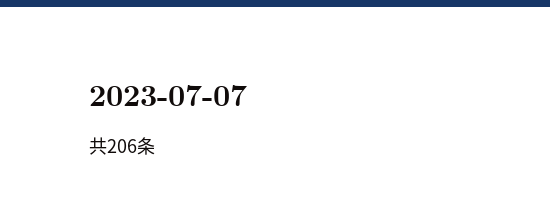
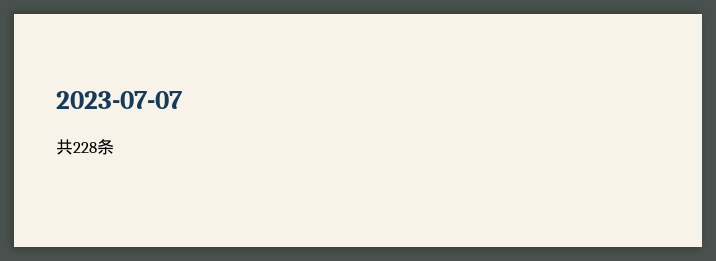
- 共206条
+ 共228条

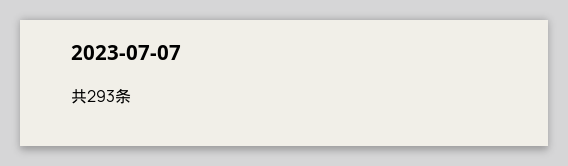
- 共228条
+ 共293条

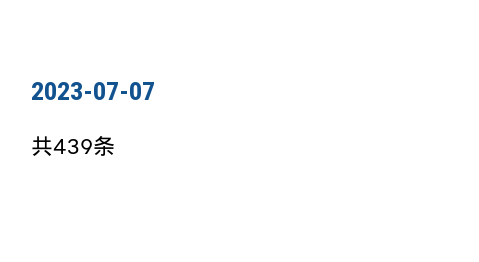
- 共293条
+ 共439条

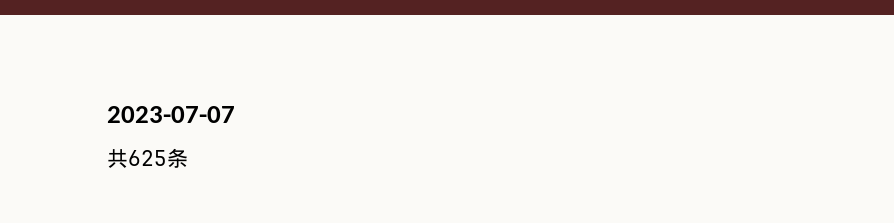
- 共439条
+ 共625条

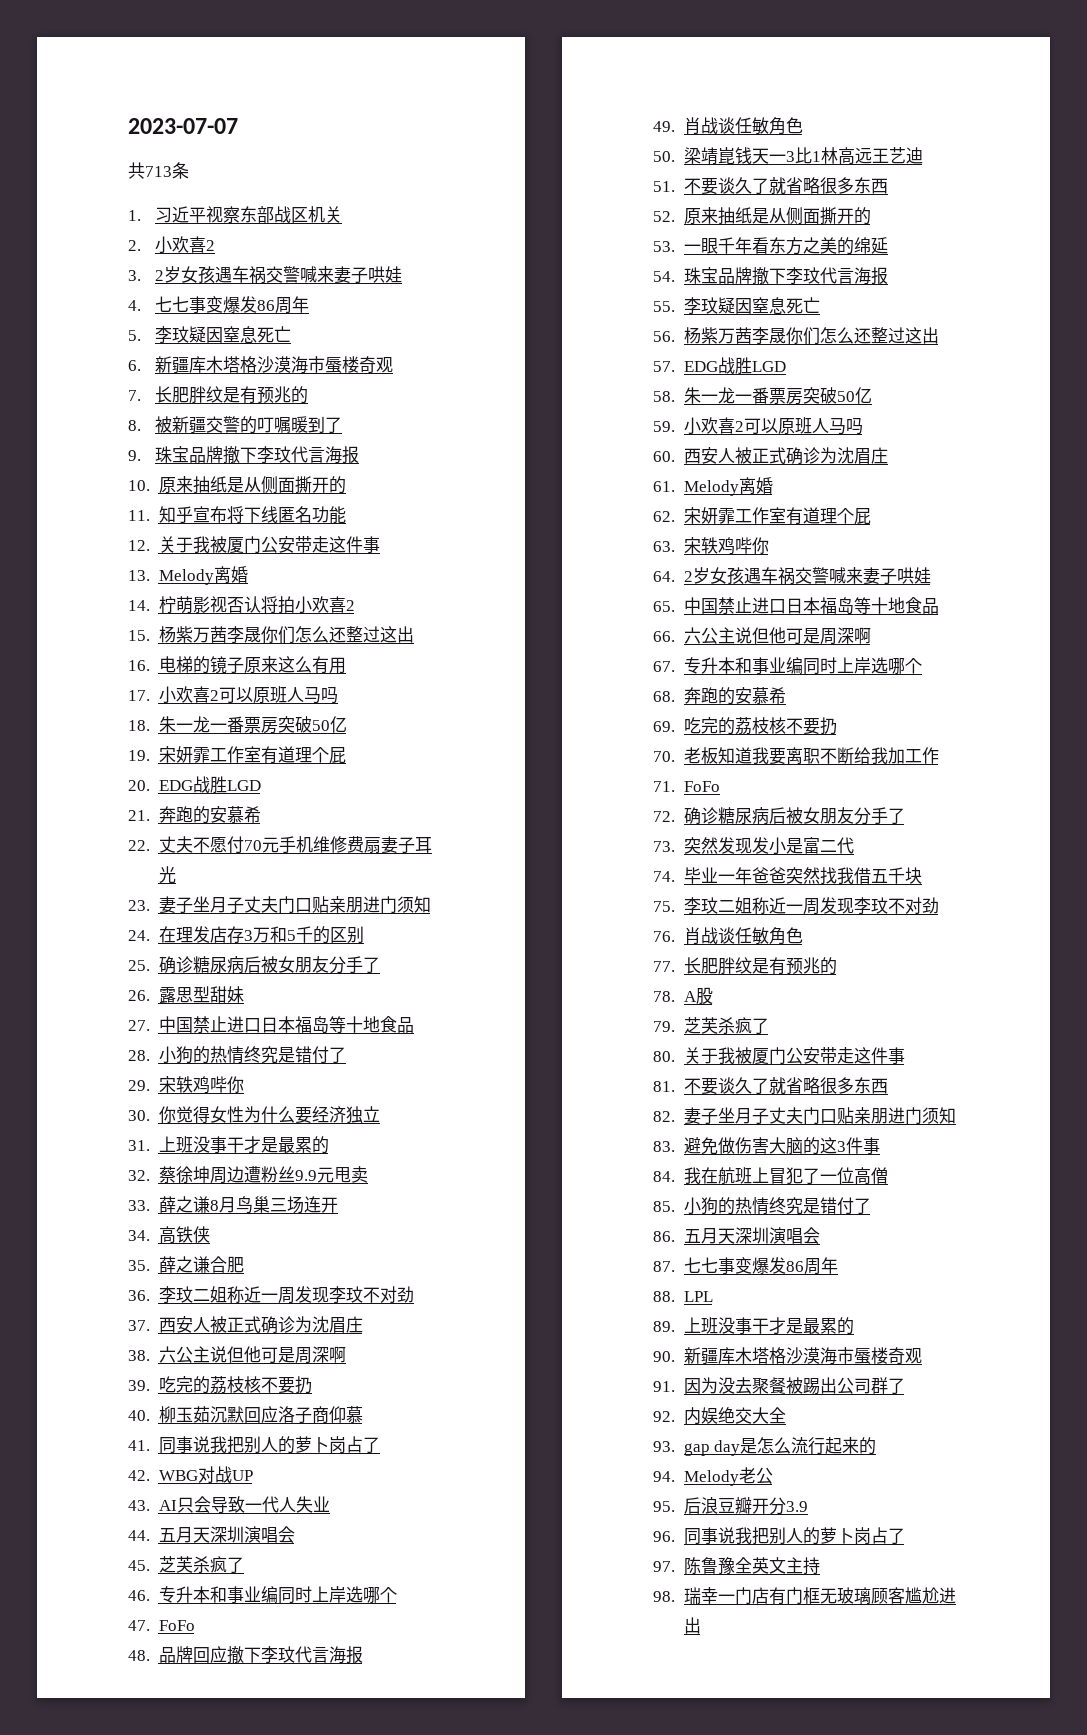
- 共625条
+ 共713条
+ 1.习近平视察东部战区机关
+ 2.小欢喜2
+ 3. 2岁女孩遇车祸交警喊来妻子哄娃
+ 4.七七事变爆发86周年
+ 5.李玟疑因窒息死亡
+ 6.新疆库木塔格沙漠海市蜃楼奇观
+ 7.长肥胖纹是有预兆的
+ 8.被新疆交警的叮嘱暖到了
+ 9.珠宝品牌撤下李玟代言海报
+ 10.原来抽纸是从侧面撕开的
+ 11.知乎宣布将下线匿名功能
+ 12.关于我被厦门公安带走这件事
+ 13. Melody离婚
+ 14.柠萌影视否认将拍小欢喜2
+ 15.杨紫万茜李晟你们怎么还整过这出
+ 16.电梯的镜子原来这么有用
+ 17.小欢喜2可以原班人马吗
+ 18.朱一龙一番票房突破50亿
+ 19.宋妍霏工作室有道理个屁
+ 20. EDG战胜LGD
+ 21.奔跑的安慕希
+ 22.丈夫不愿付70元手机维修费扇妻子耳光
+ 23.妻子坐月子丈夫门口贴亲朋进门须知
+ 24.在理发店存3万和5千的区别
+ 25.确诊糖尿病后被女朋友分手了
+ 26.露思型甜妹
+ 27.中国禁止进口日本福岛等十地食品
+ 28.小狗的热情终究是错付了
+ 29.宋轶鸡哔你
+ 30.你觉得女性为什么要经济独立
+ 31.上班没事干才是最累的
+ 32.蔡徐坤周边遭粉丝9.9元甩卖
+ 33.薛之谦8月鸟巢三场连开
+ 34.高铁侠
+ 35.薛之谦合肥
+ 36.李玟二姐称近一周发现李玟不对劲
+ 37.西安人被正式确诊为沈眉庄
+ 38.六公主说但他可是周深啊
+ 39.吃完的荔枝核不要扔
+ 40.柳玉茹沉默回应洛子商仰慕
+ 41.同事说我把别人的萝卜岗占了
+ 42. WBG对战UP
+ 43. AI只会导致一代人失业
+ 44.五月天深圳演唱会
+ 45.芝芙杀疯了
+ 46.专升本和事业编同时上岸选哪个
+ 47. FoFo
+ 48.品牌回应撤下李玟代言海报
+ 49.肖战谈任敏角色
+ 50.梁靖崑钱天一3比1林高远王艺迪
+ 51.不要谈久了就省略很多东西
+ 52.原来抽纸是从侧面撕开的
+ 53.一眼千年看东方之美的绵延
+ 54.珠宝品牌撤下李玟代言海报
+ 55.李玟疑因窒息死亡
+ 56.杨紫万茜李晟你们怎么还整过这出
+ 57. EDG战胜LGD
+ 58.朱一龙一番票房突破50亿
+ 59.小欢喜2可以原班人马吗
+ 60.西安人被正式确诊为沈眉庄
+ 61. Melody离婚
+ 62.宋妍霏工作室有道理个屁
+ 63.宋轶鸡哔你
+ 64. 2岁女孩遇车祸交警喊来妻子哄娃
+ 65.中国禁止进口日本福岛等十地食品
+ 66.六公主说但他可是周深啊
+ 67.专升本和事业编同时上岸选哪个
+ 68.奔跑的安慕希
+ 69.吃完的荔枝核不要扔
+ 70.老板知道我要离职不断给我加工作
+ 71. FoFo
+ 72.确诊糖尿病后被女朋友分手了
+ 73.突然发现发小是富二代
+ 74.毕业一年爸爸突然找我借五千块
+ 75.李玟二姐称近一周发现李玟不对劲
+ 76.肖战谈任敏角色
+ 77.长肥胖纹是有预兆的
+ 78. A股
+ 79.芝芙杀疯了
+ 80.关于我被厦门公安带走这件事
+ 81.不要谈久了就省略很多东西
+ 82.妻子坐月子丈夫门口贴亲朋进门须知
+ 83.避免做伤害大脑的这3件事
+ 84.我在航班上冒犯了一位高僧
+ 85.小狗的热情终究是错付了
+ 86.五月天深圳演唱会
+ 87.七七事变爆发86周年
+ 88. LPL
+ 89.上班没事干才是最累的
+ 90.新疆库木塔格沙漠海市蜃楼奇观
+ 91.因为没去聚餐被踢出公司群了
+ 92.内娱绝交大全
+ 93. gap day是怎么流行起来的
+ 94. Melody老公
+ 95.后浪豆瓣开分3.9
+ 96.同事说我把别人的萝卜岗占了
+ 97.陈鲁豫全英文主持
+ 98.瑞幸一门店有门框无玻璃顾客尴尬进出

